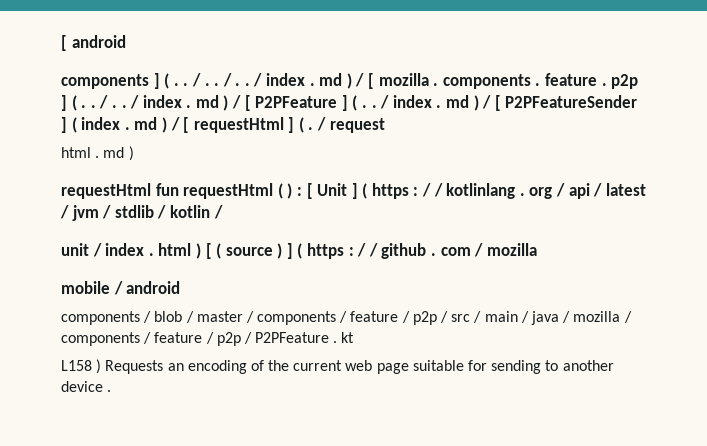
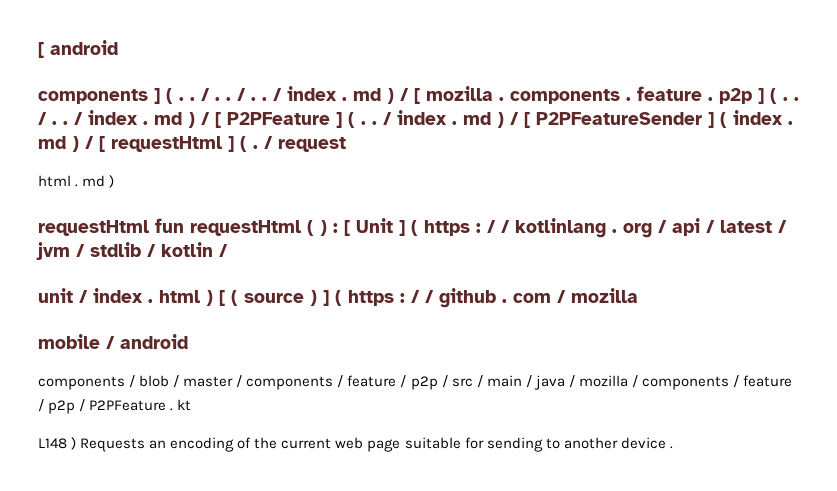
- L158 ) Requests an encoding of the current web page suitable for sending to another device .
+ L148 ) Requests an encoding of the current web page suitable for sending to another device .

